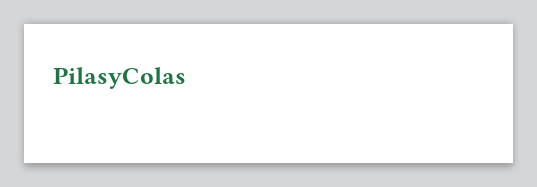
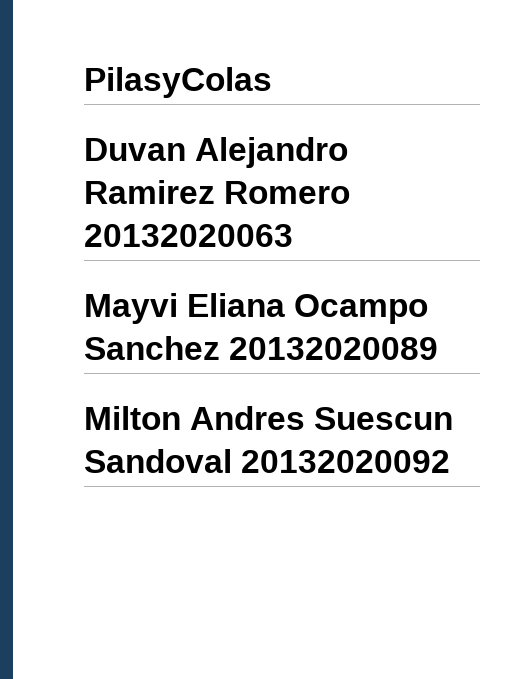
+ Duvan Alejandro Ramirez Romero 20132020063
+ Mayvi Eliana Ocampo Sanchez 20132020089
+ Milton Andres Suescun Sandoval 20132020092

